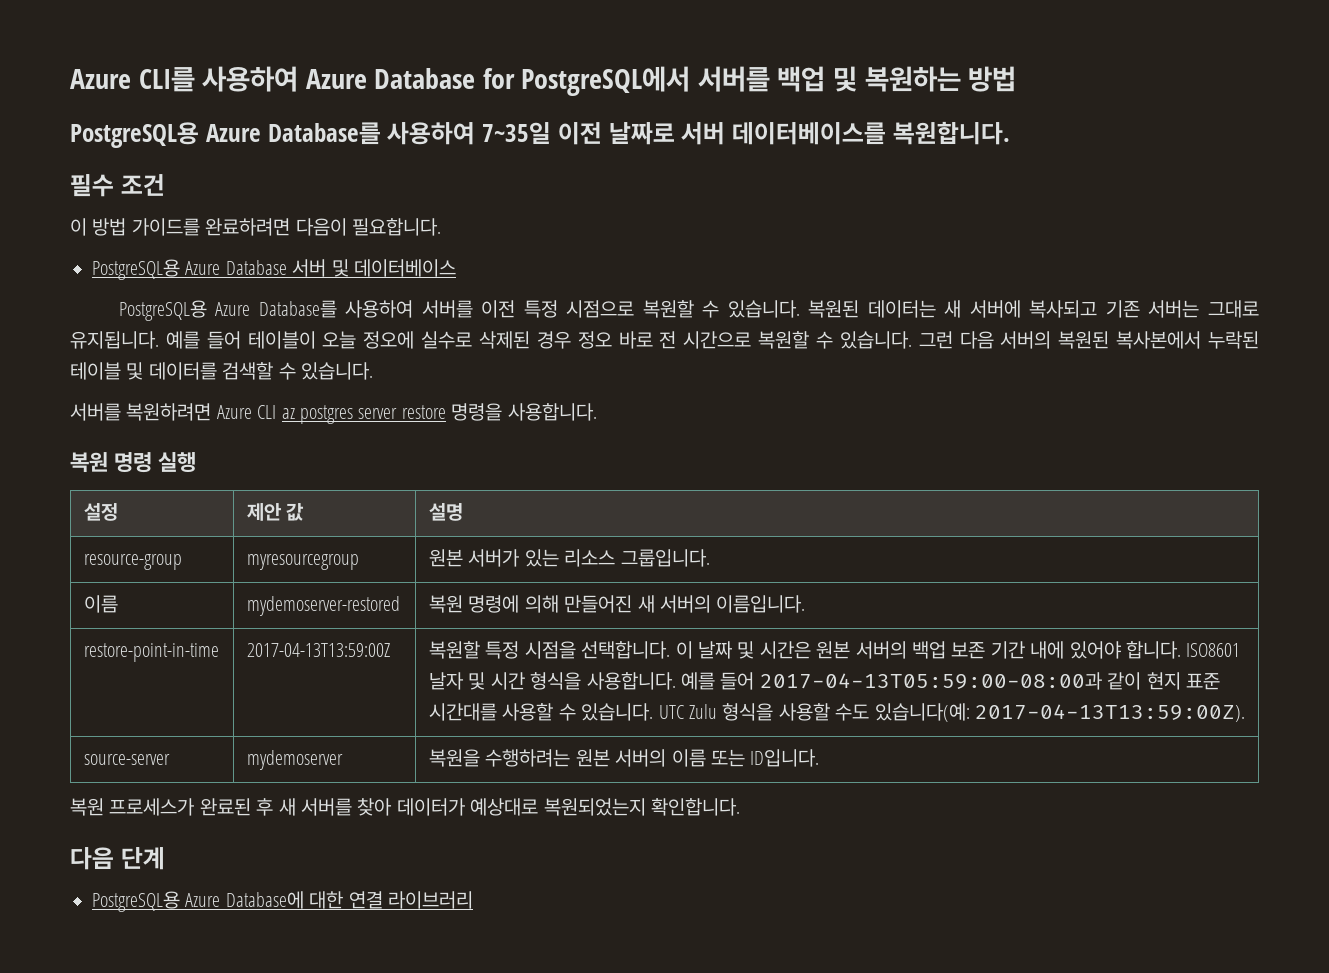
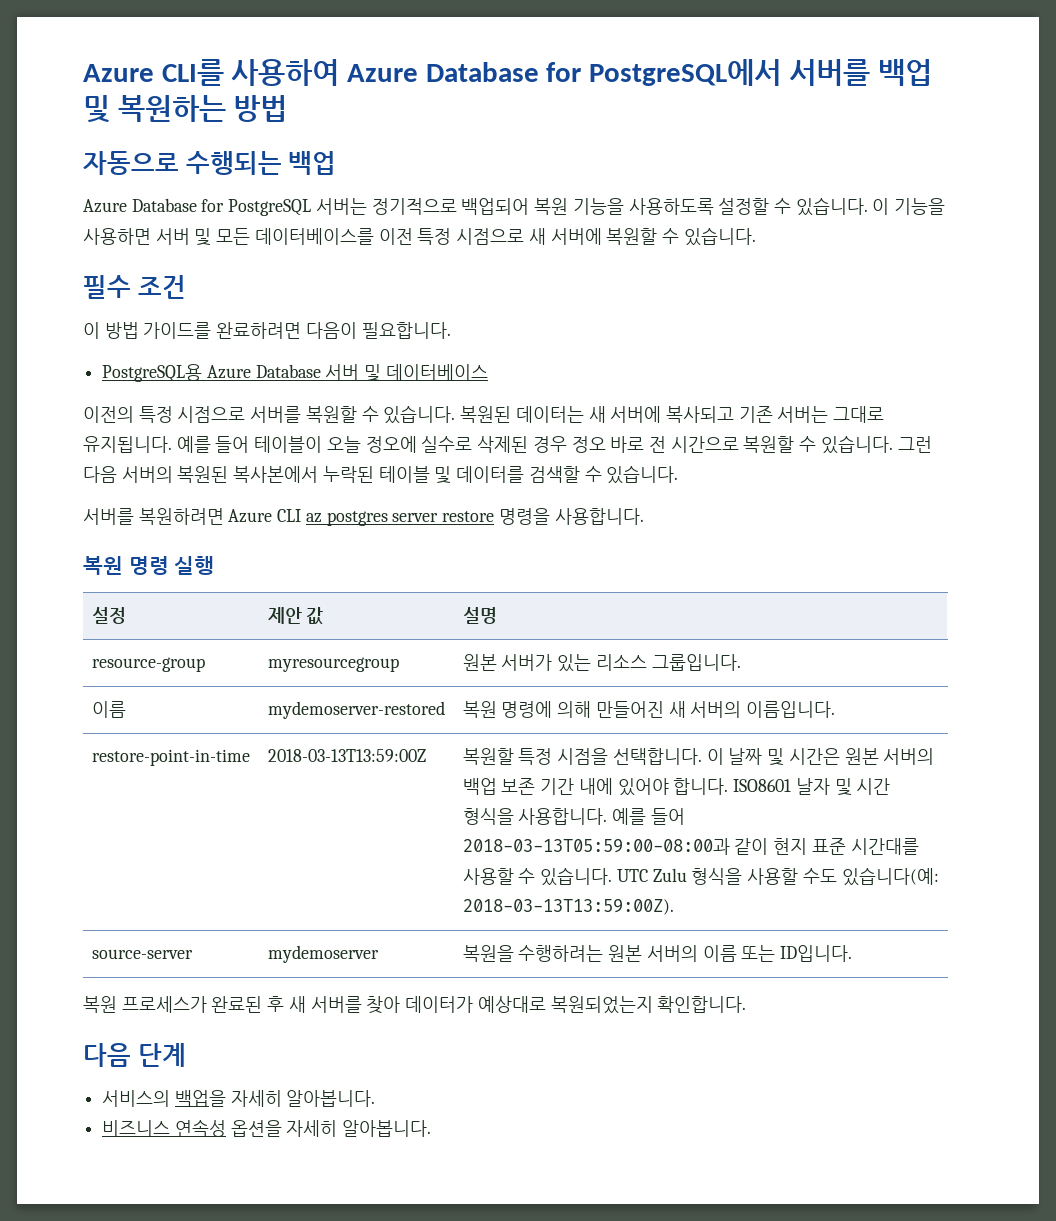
- PostgreSQL용 Azure Database를 사용하여 7~35일 이전 날짜로 서버 데이터베이스를 복원합니다.
+ 자동으로 수행되는 백업
+ Azure Database for PostgreSQL 서버는 정기적으로 백업되어 복원 기능을 사용하도록 설정할 수 있습니다. 이 기능을 사용하면 서버 및 모든 데이터베이스를 이전 특정 시점으로 새 서버에 복원할 수 있습니다.
- PostgreSQL용 Azure Database를 사용하여 서버를 이전 특정 시점으로 복원할 수 있습니다.
+ 이전의 특정 시점으로 서버를 복원할 수 있습니다.
- 2017-04-13T13:59:00Z
+ 2018-03-13T13:59:00Z
- 예를 들어 2017-04-13T05:59:00-08:00과 같이 현지 표준 시간대를 사용할 수 있습니다.
+ 예를 들어 2018-03-13T05:59:00-08:00과 같이 현지 표준 시간대를 사용할 수 있습니다.
- UTC Zulu 형식을 사용할 수도 있습니다(예: 2017-04-13T13:59:00Z).
+ UTC Zulu 형식을 사용할 수도 있습니다(예: 2018-03-13T13:59:00Z).
- PostgreSQL용 Azure Database에 대한 연결 라이브러리
+ 서비스의 백업을 자세히 알아봅니다.
+ 비즈니스 연속성 옵션을 자세히 알아봅니다.

